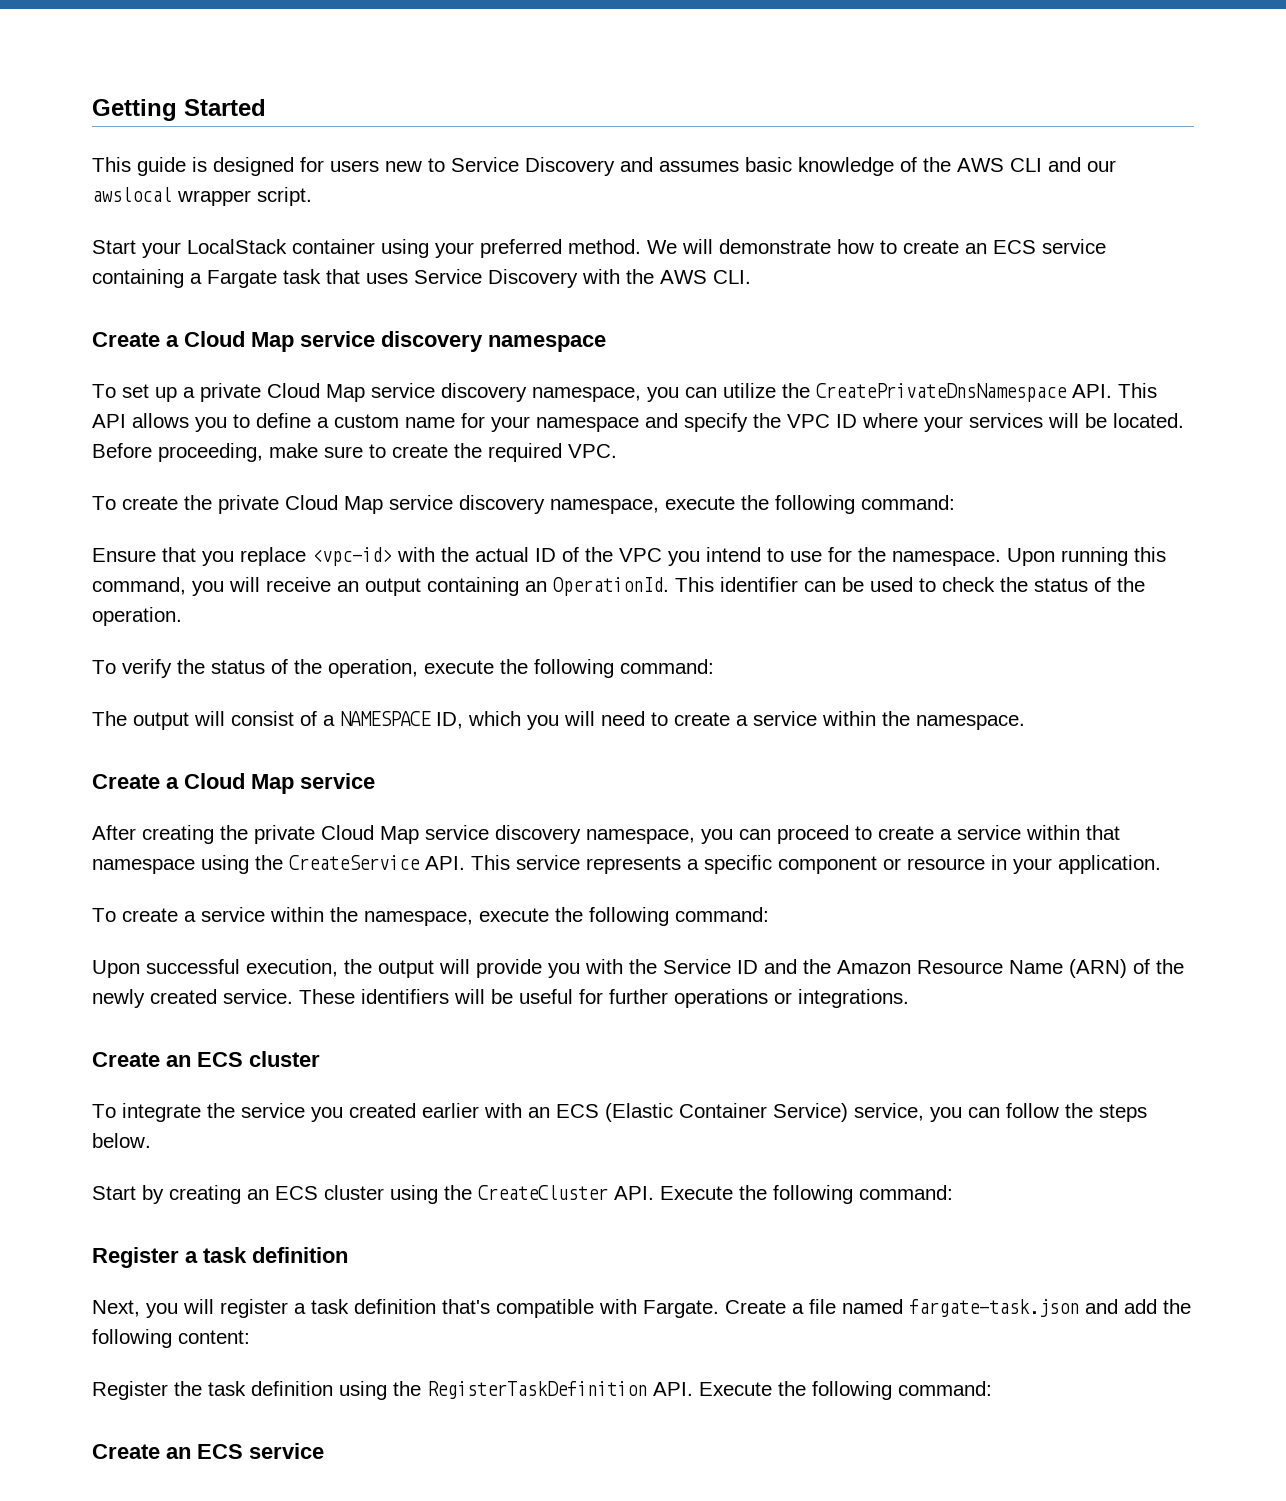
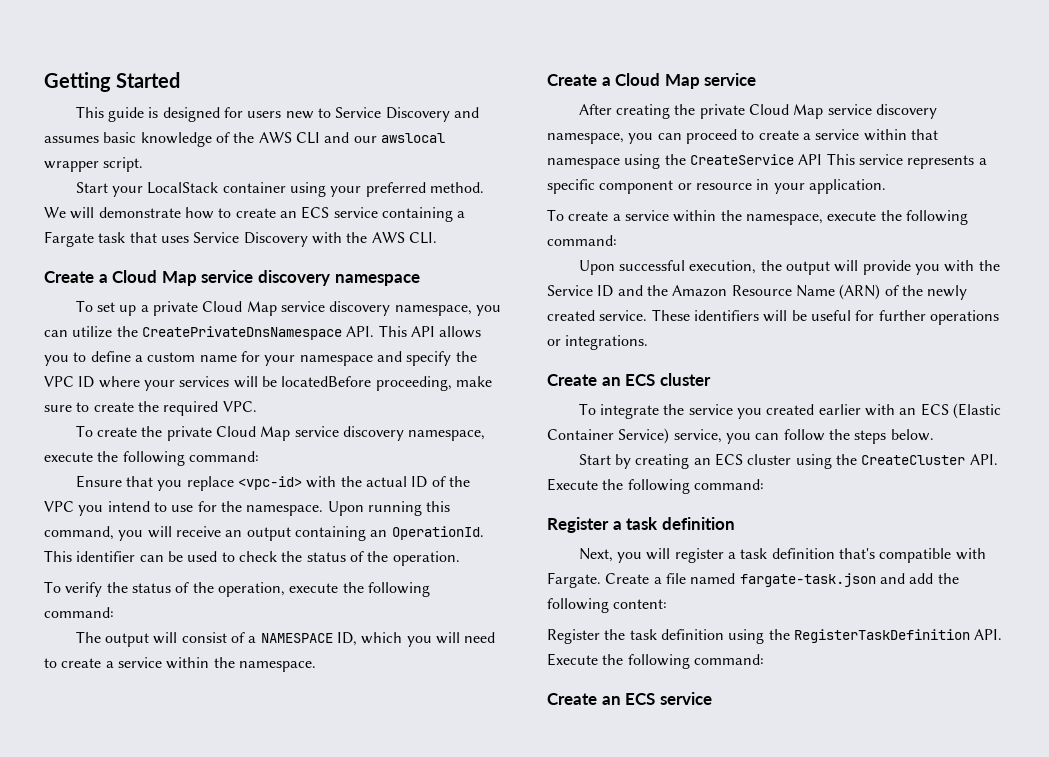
- To set up a private Cloud Map service discovery namespace, you can utilize the CreatePrivateDnsNamespace API. This API allows you to define a custom name for your namespace and specify the VPC ID where your services will be located. Before proceeding, make sure to create the required VPC.
+ To set up a private Cloud Map service discovery namespace, you can utilize the CreatePrivateDnsNamespace API. This API allows you to define a custom name for your namespace and specify the VPC ID where your services will be locatedBefore proceeding, make sure to create the required VPC.
- After creating the private Cloud Map service discovery namespace, you can proceed to create a service within that namespace using the CreateService API. This service represents a specific component or resource in your application.
+ After creating the private Cloud Map service discovery namespace, you can proceed to create a service within that namespace using the CreateService API This service represents a specific component or resource in your application.

